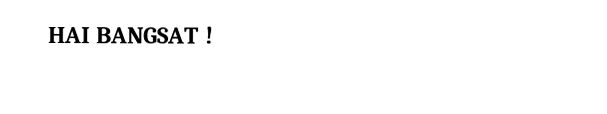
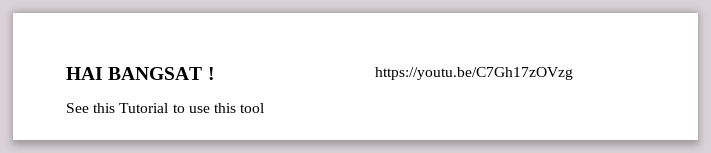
+ See this Tutorial to use this tool https://youtu.be/C7Gh17zOVzg

